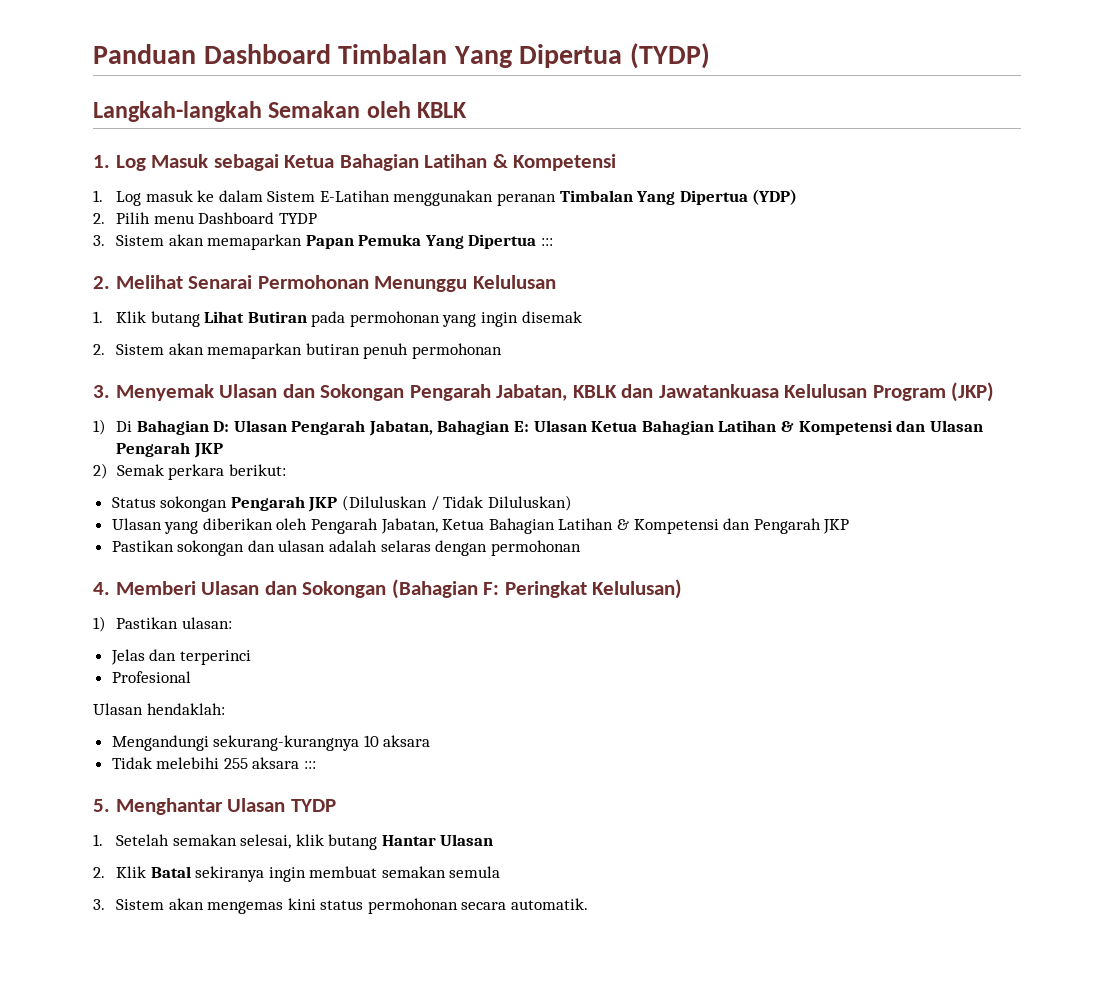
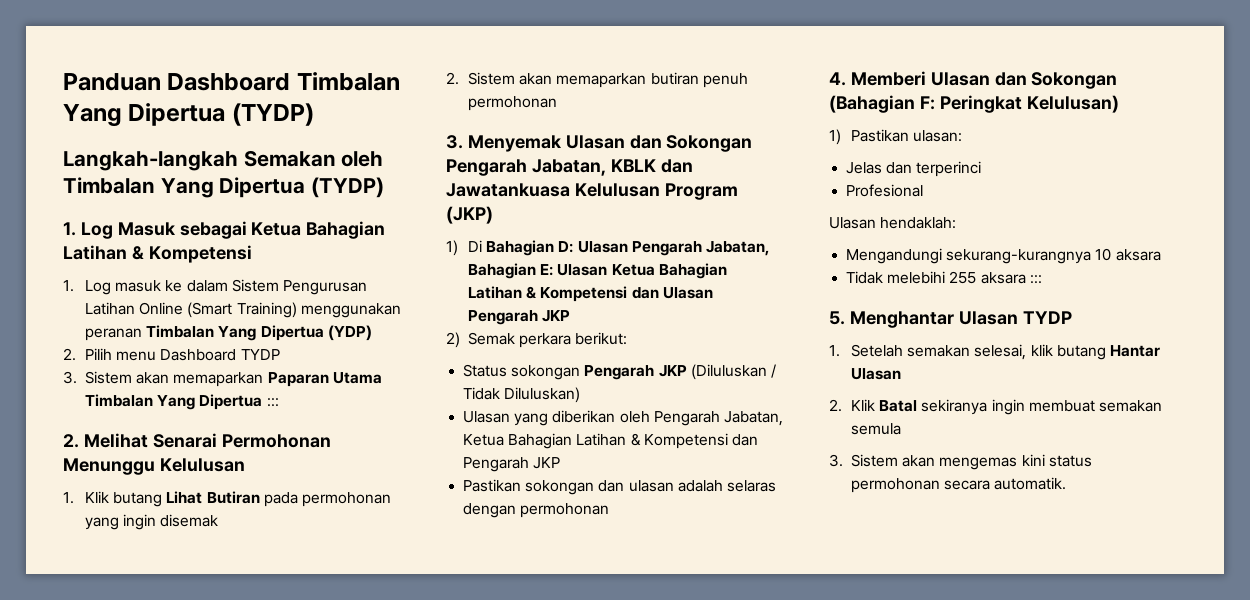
- Langkah-langkah Semakan oleh KBLK
+ Langkah-langkah Semakan oleh Timbalan Yang Dipertua (TYDP)
- 1. Log masuk ke dalam Sistem E-Latihan menggunakan peranan Timbalan Yang Dipertua (YDP)
+ 1. Log masuk ke dalam Sistem Pengurusan Latihan Online (Smart Training) menggunakan peranan Timbalan Yang Dipertua (YDP)
- 3. Sistem akan memaparkan Papan Pemuka Yang Dipertua :::
+ 3. Sistem akan memaparkan Paparan Utama Timbalan Yang Dipertua :::

